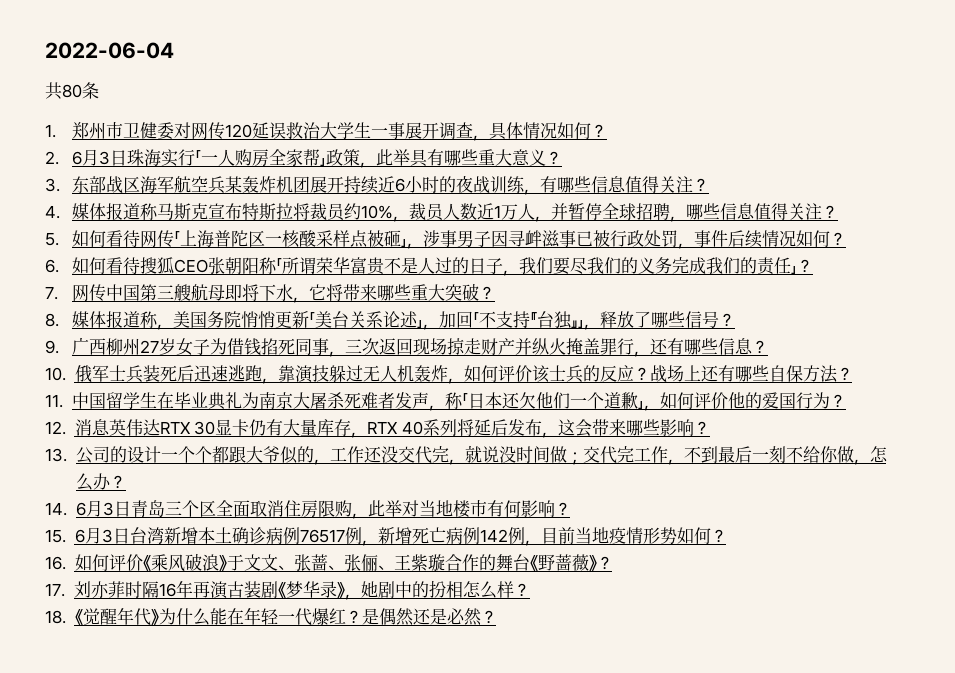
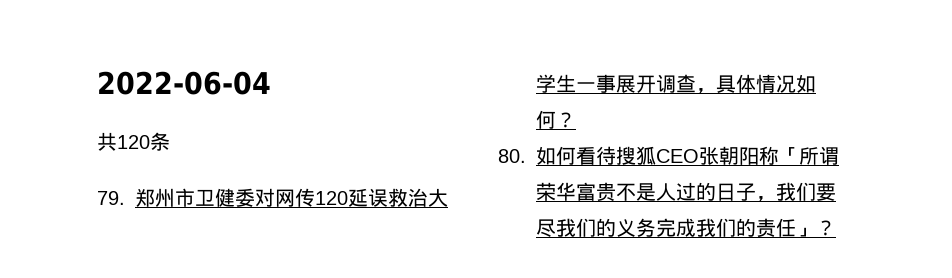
- 共80条
+ 共120条
- 1.郑州市卫健委对网传120延误救治大学生一事展开调查，具体情况如何？
+ 79.郑州市卫健委对网传120延误救治大学生一事展开调查，具体情况如何？
- 2. 6月3日珠海实行「一人购房全家帮」政策，此举具有哪些重大意义？
- 3.东部战区海军航空兵某轰炸机团展开持续近6小时的夜战训练，有哪些信息值得关注？
- 4.媒体报道称马斯克宣布特斯拉将裁员约10%，裁员人数近1万人，并暂停全球招聘，哪些信息值得关注？
- 5.如何看待网传「上海普陀区一核酸采样点被砸」，涉事男子因寻衅滋事已被行政处罚，事件后续情况如何？
- 6.如何看待搜狐CEO张朝阳称「所谓荣华富贵不是人过的日子，我们要尽我们的义务完成我们的责任」？
+ 80.如何看待搜狐CEO张朝阳称「所谓荣华富贵不是人过的日子，我们要尽我们的义务完成我们的责任」？
- 7.网传中国第三艘航母即将下水，它将带来哪些重大突破？
- 8.媒体报道称，美国务院悄悄更新「美台关系论述」，加回「不支持『台独』」，释放了哪些信号？
- 9.广西柳州27岁女子为借钱掐死同事，三次返回现场掠走财产并纵火掩盖罪行，还有哪些信息？
- 10.俄军士兵装死后迅速逃跑，靠演技躲过无人机轰炸，如何评价该士兵的反应？战场上还有哪些自保方法？
- 11.中国留学生在毕业典礼为南京大屠杀死难者发声，称「日本还欠他们一个道歉」，如何评价他的爱国行为？
- 12.消息英伟达RTX 30显卡仍有大量库存，RTX 40系列将延后发布，这会带来哪些影响？
- 13.公司的设计一个个都跟大爷似的，工作还没交代完，就说没时间做；交代完工作，不到最后一刻不给你做，怎么办？
- 14. 6月3日青岛三个区全面取消住房限购，此举对当地楼市有何影响？
- 15. 6月3日台湾新增本土确诊病例76517例，新增死亡病例142例，目前当地疫情形势如何？
- 16.如何评价《乘风破浪》于文文、张蔷、张俪、王紫璇合作的舞台《野蔷薇》？
- 17.刘亦菲时隔16年再演古装剧《梦华录》，她剧中的扮相怎么样？
- 18.《觉醒年代》为什么能在年轻一代爆红？是偶然还是必然？

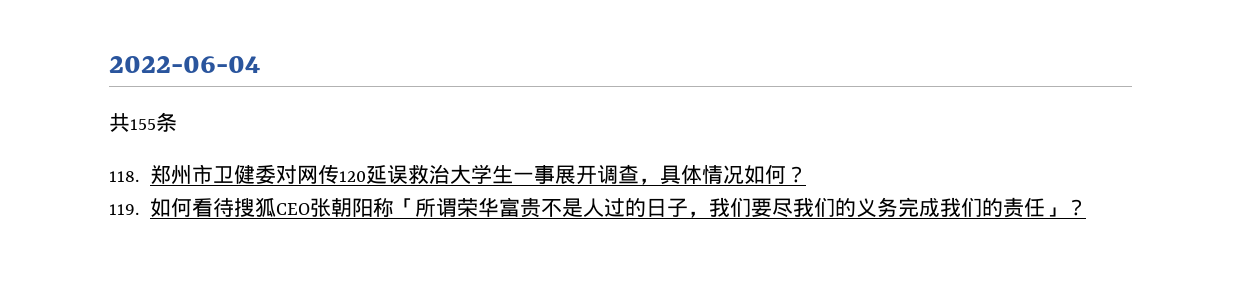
- 共120条
+ 共155条
- 79.郑州市卫健委对网传120延误救治大学生一事展开调查，具体情况如何？
+ 118.郑州市卫健委对网传120延误救治大学生一事展开调查，具体情况如何？
- 80.如何看待搜狐CEO张朝阳称「所谓荣华富贵不是人过的日子，我们要尽我们的义务完成我们的责任」？
+ 119.如何看待搜狐CEO张朝阳称「所谓荣华富贵不是人过的日子，我们要尽我们的义务完成我们的责任」？

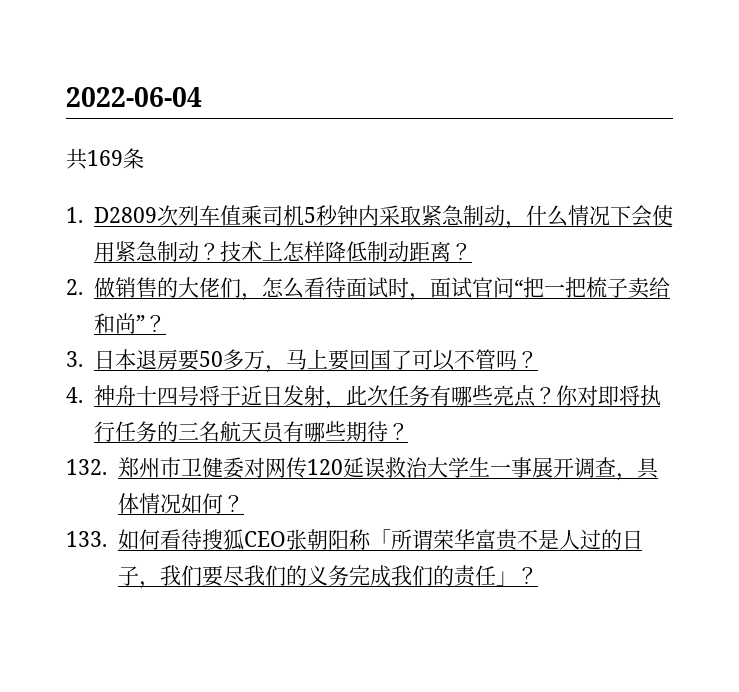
- 共155条
+ 共169条
- 118.郑州市卫健委对网传120延误救治大学生一事展开调查，具体情况如何？
+ 1. D2809次列车值乘司机5秒钟内采取紧急制动，什么情况下会使用紧急制动？技术上怎样降低制动距离？
+ 2.做销售的大佬们，怎么看待面试时，面试官问“把一把梳子卖给和尚”？
+ 3.日本退房要50多万，马上要回国了可以不管吗？
+ 4.神舟十四号将于近日发射，此次任务有哪些亮点？你对即将执行任务的三名航天员有哪些期待？
+ 132.郑州市卫健委对网传120延误救治大学生一事展开调查，具体情况如何？
- 119.如何看待搜狐CEO张朝阳称「所谓荣华富贵不是人过的日子，我们要尽我们的义务完成我们的责任」？
+ 133.如何看待搜狐CEO张朝阳称「所谓荣华富贵不是人过的日子，我们要尽我们的义务完成我们的责任」？

